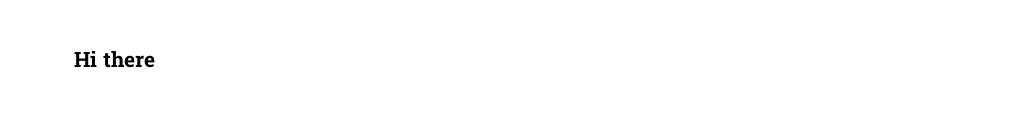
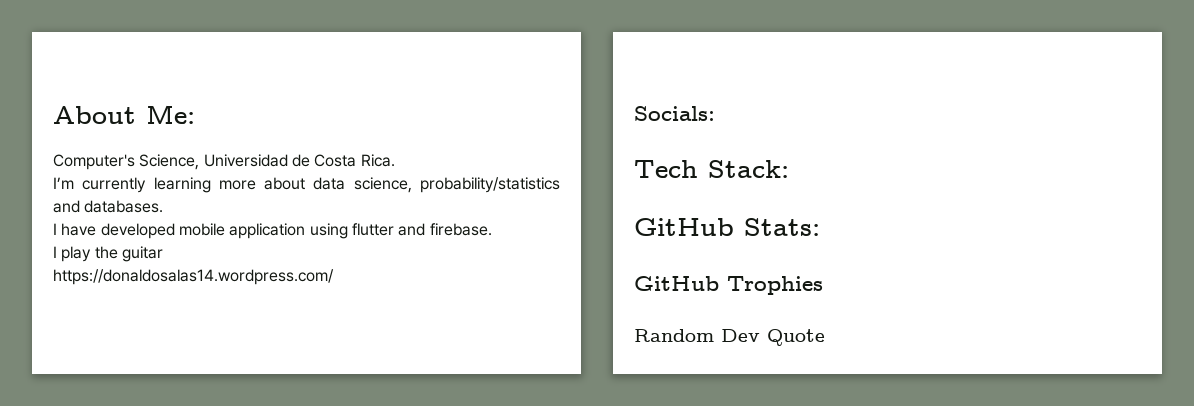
- Hi there
+ About Me:
+ Computer's Science, Universidad de Costa Rica.
+ I’m currently learning more about data science, probability/statistics and databases.
+ I have developed mobile application using flutter and firebase.
+ I play the guitar
+ https://donaldosalas14.wordpress.com/
+ Socials:
+ Tech Stack:
+ GitHub Stats:
+ GitHub Trophies
+ Random Dev Quote

